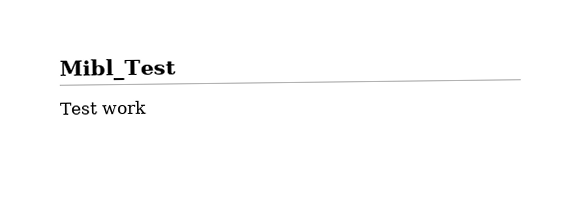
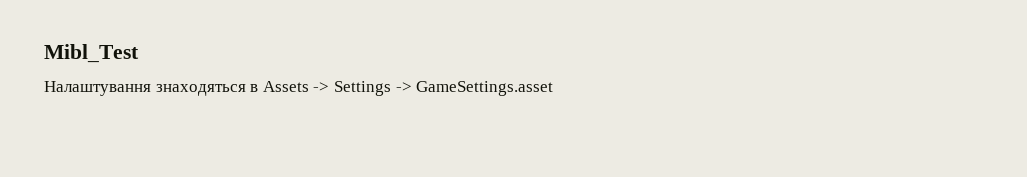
- Test work
+ Налаштування знаходяться в Assets -> Settings -> GameSettings.asset

